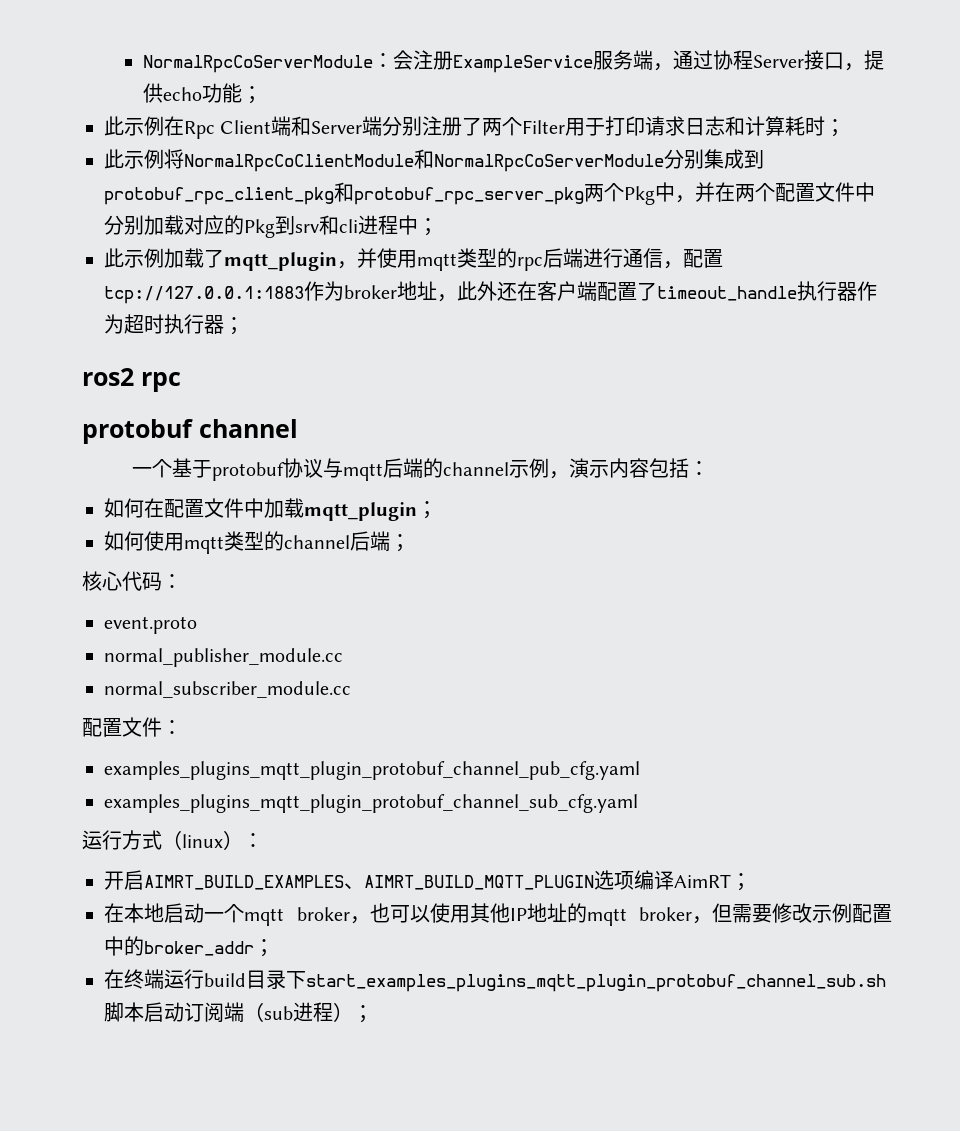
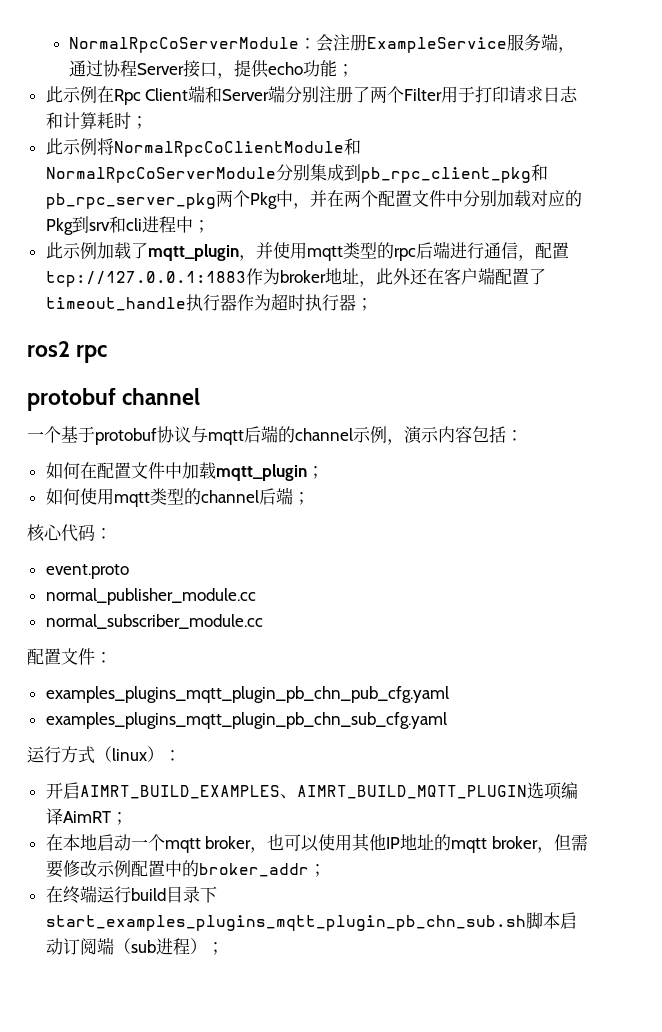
- 此示例将NormalRpcCoClientModule和NormalRpcCoServerModule分别集成到protobuf_rpc_client_pkg和protobuf_rpc_server_pkg两个Pkg中，并在两个配置文件中分别加载对应的Pkg到srv和cli进程中；
+ 此示例将NormalRpcCoClientModule和NormalRpcCoServerModule分别集成到pb_rpc_client_pkg和pb_rpc_server_pkg两个Pkg中，并在两个配置文件中分别加载对应的Pkg到srv和cli进程中；
- examples_plugins_mqtt_plugin_protobuf_channel_pub_cfg.yaml
- examples_plugins_mqtt_plugin_protobuf_channel_sub_cfg.yaml
+ examples_plugins_mqtt_plugin_pb_chn_pub_cfg.yaml
+ examples_plugins_mqtt_plugin_pb_chn_sub_cfg.yaml
- 在终端运行build目录下start_examples_plugins_mqtt_plugin_protobuf_channel_sub.sh脚本启动订阅端（sub进程）；
+ 在终端运行build目录下start_examples_plugins_mqtt_plugin_pb_chn_sub.sh脚本启动订阅端（sub进程）；

